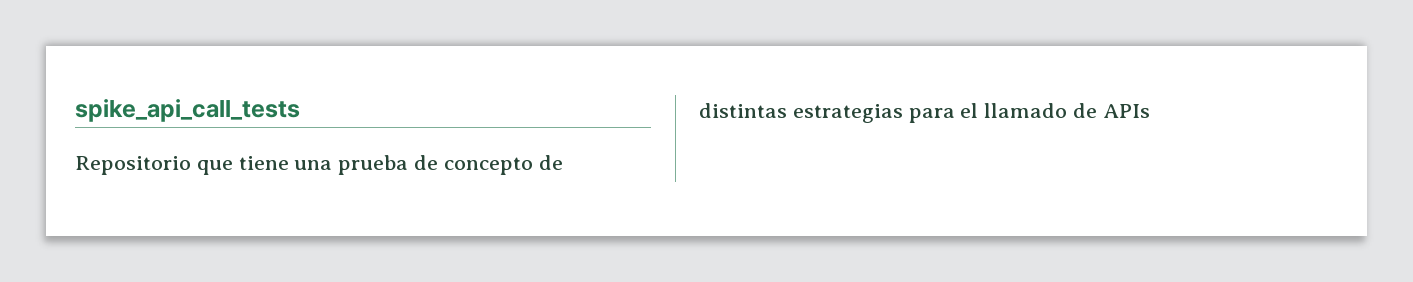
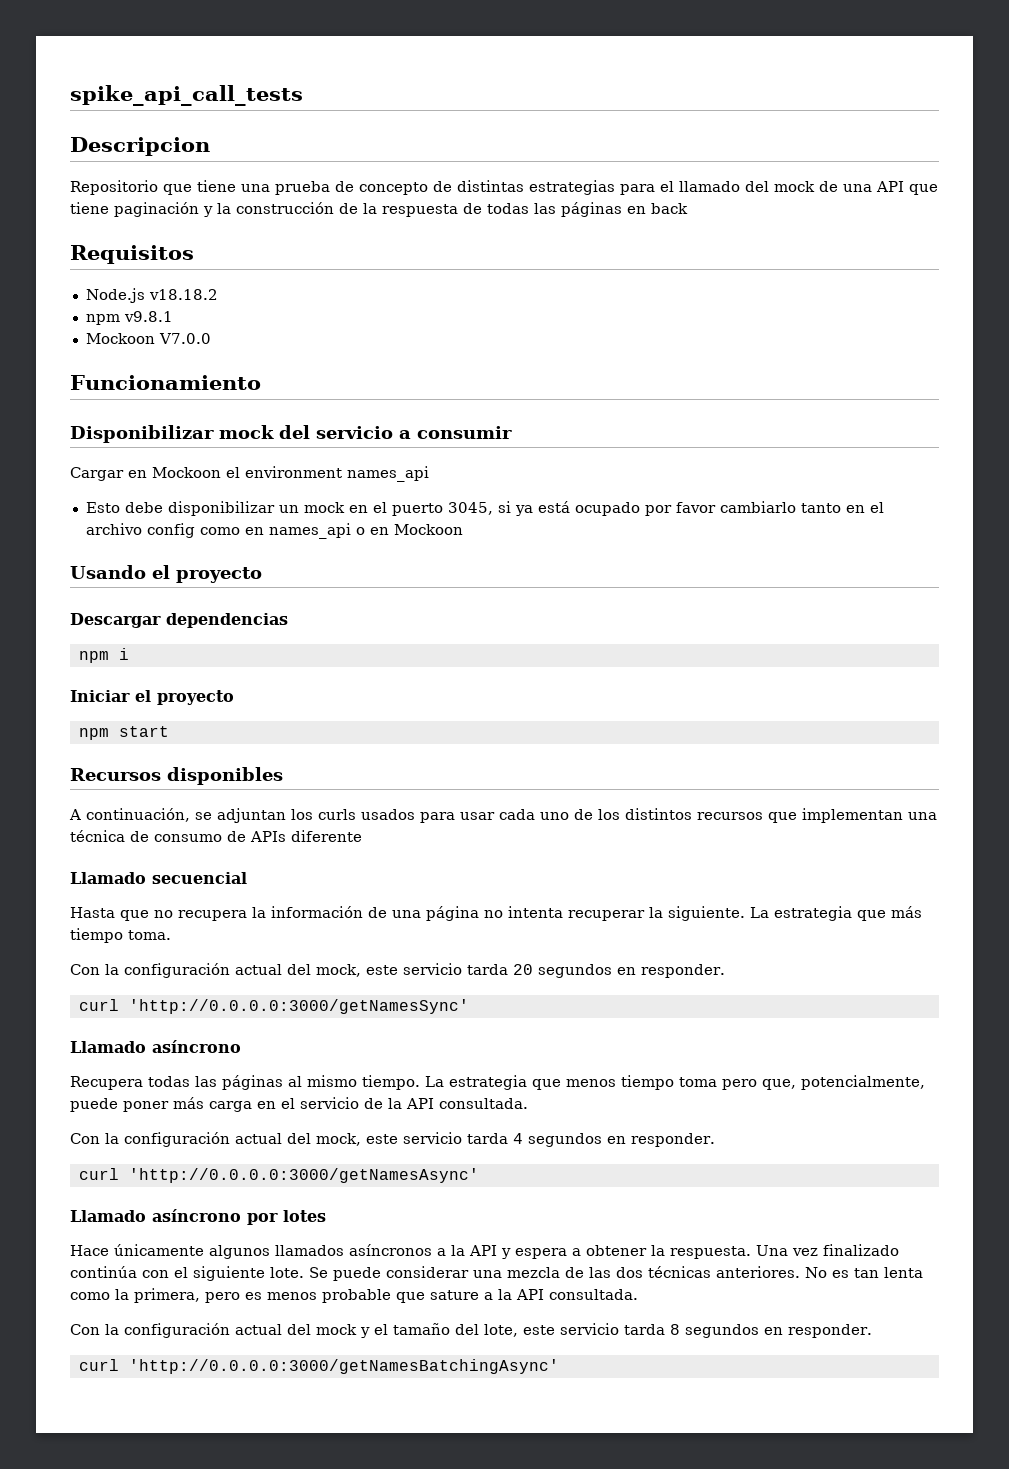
+ Descripcion
- Repositorio que tiene una prueba de concepto de distintas estrategias para el llamado de APIs
+ Repositorio que tiene una prueba de concepto de distintas estrategias para el llamado del mock de una API que tiene paginación y la construcción de la respuesta de todas las páginas en back
+ Requisitos
+ Node.js v18.18.2
+ npm v9.8.1
+ Mockoon V7.0.0
+ Funcionamiento
+ Disponibilizar mock del servicio a consumir
+ Cargar en Mockoon el environment names_api
+ Esto debe disponibilizar un mock en el puerto 3045, si ya está ocupado por favor cambiarlo tanto en el archivo config como en names_api o en Mockoon
+ Usando el proyecto
+ Descargar dependencias
+ npm i
+ Iniciar el proyecto
+ npm start
+ Recursos disponibles
+ A continuación, se adjuntan los curls usados para usar cada uno de los distintos recursos que implementan una técnica de consumo de APIs diferente
+ Llamado secuencial
+ Hasta que no recupera la información de una página no intenta recuperar la siguiente. La estrategia que más tiempo toma.
+ Con la configuración actual del mock, este servicio tarda 20 segundos en responder.
+ curl 'http://0.0.0.0:3000/getNamesSync'
+ Llamado asíncrono
+ Recupera todas las páginas al mismo tiempo. La estrategia que menos tiempo toma pero que, potencialmente, puede poner más carga en el servicio de la API consultada.
+ Con la configuración actual del mock, este servicio tarda 4 segundos en responder.
+ curl 'http://0.0.0.0:3000/getNamesAsync'
+ Llamado asíncrono por lotes
+ Hace únicamente algunos llamados asíncronos a la API y espera a obtener la respuesta. Una vez finalizado continúa con el siguiente lote. Se puede considerar una mezcla de las dos técnicas anteriores. No es tan lenta como la primera, pero es menos probable que sature a la API consultada.
+ Con la configuración actual del mock y el tamaño del lote, este servicio tarda 8 segundos en responder.
+ curl 'http://0.0.0.0:3000/getNamesBatchingAsync'

